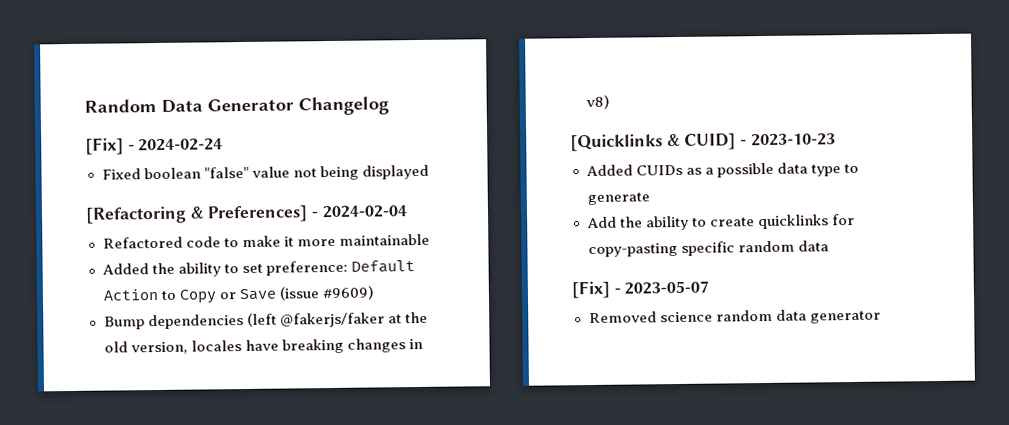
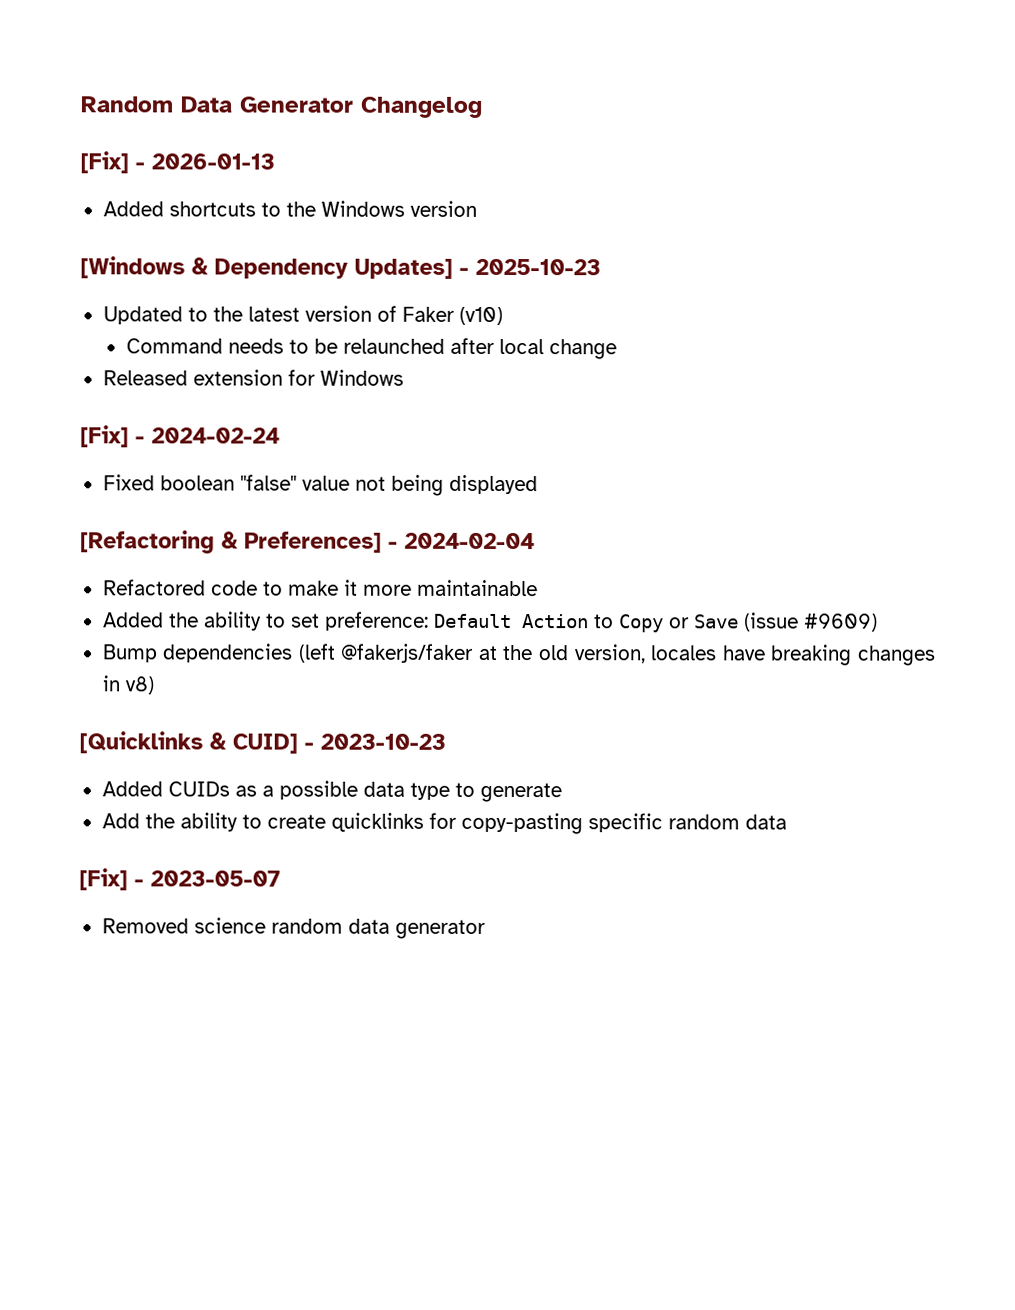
+ [Fix] - 2026-01-13
+ Added shortcuts to the Windows version
+ [Windows & Dependency Updates] - 2025-10-23
+ Updated to the latest version of Faker (v10)
+ Command needs to be relaunched after local change
+ Released extension for Windows

